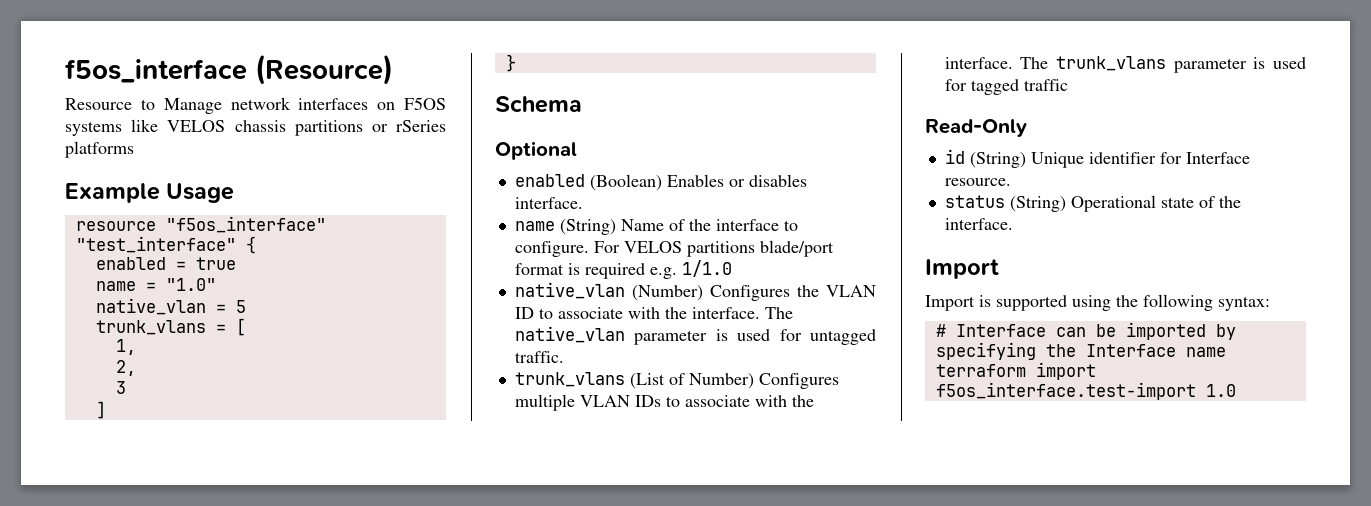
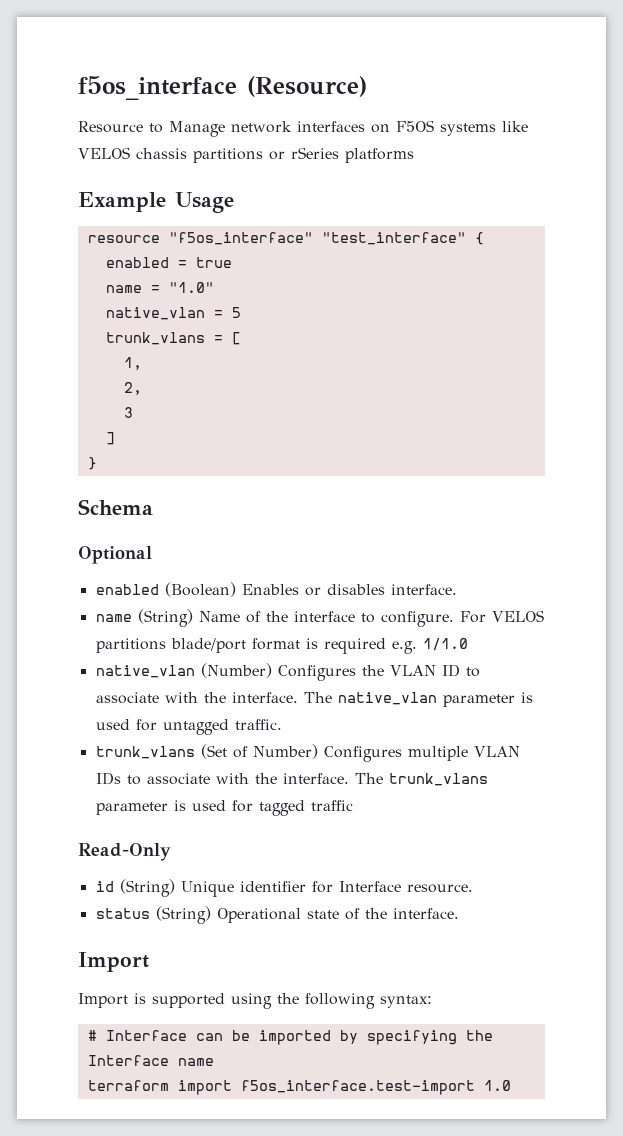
- trunk_vlans (List of Number) Configures multiple VLAN IDs to associate with the interface.
+ trunk_vlans (Set of Number) Configures multiple VLAN IDs to associate with the interface.

